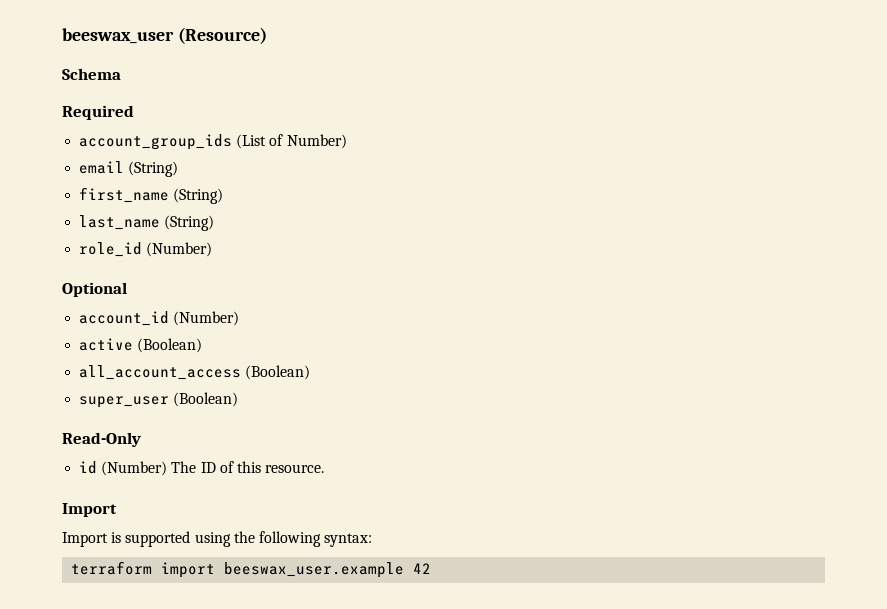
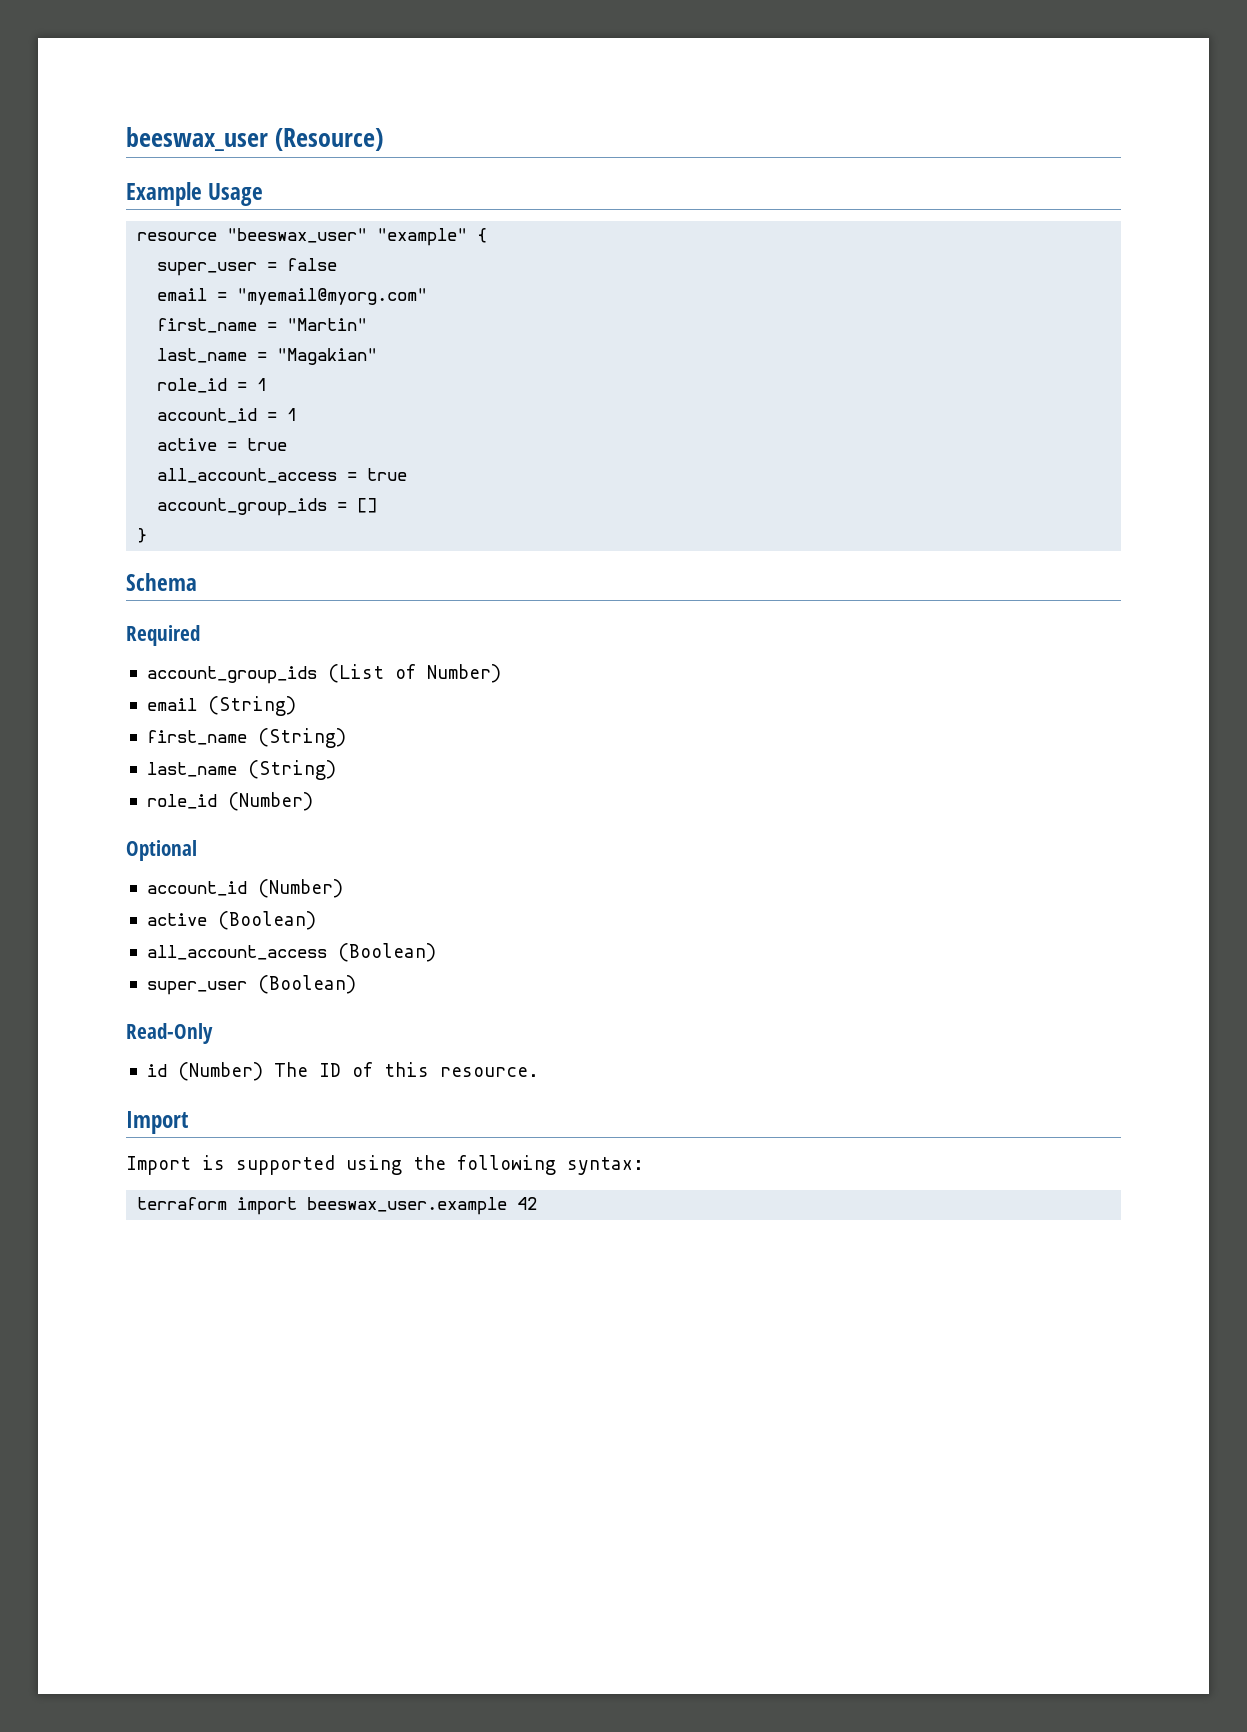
+ Example Usage
+ resource "beeswax_user" "example" {
+ super_user = false
+ email = "myemail@myorg.com"
+ first_name = "Martin"
+ last_name = "Magakian"
+ role_id = 1
+ account_id = 1
+ active = true
+ all_account_access = true
+ account_group_ids = []
+ }

